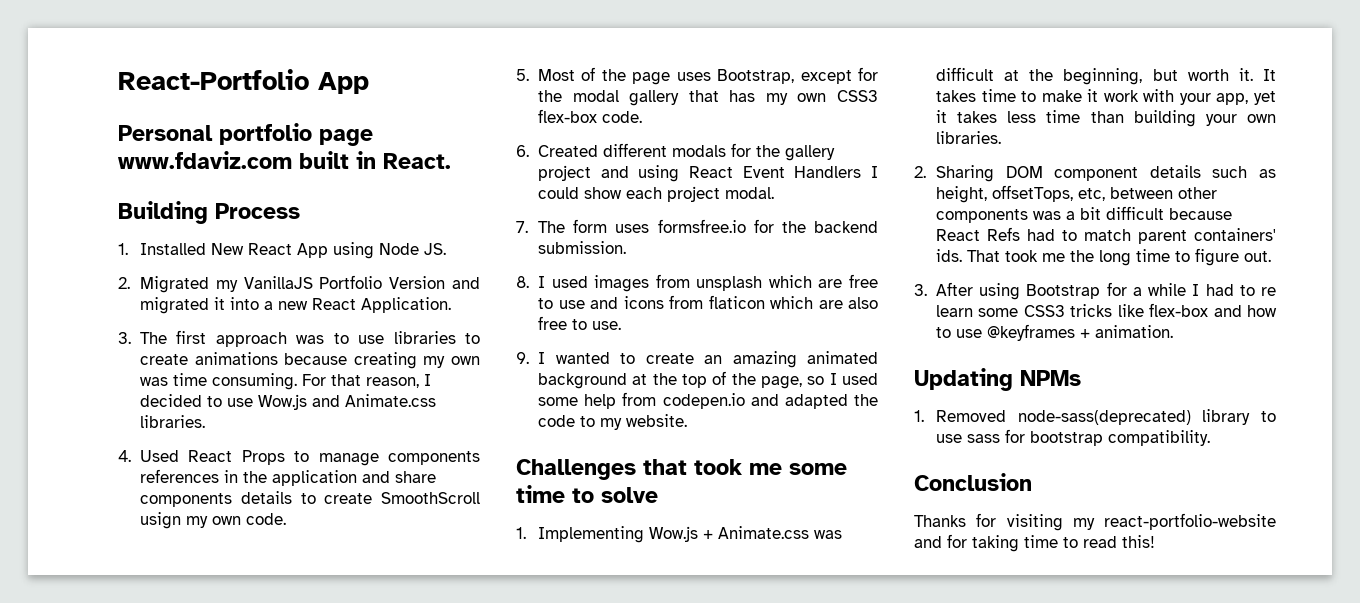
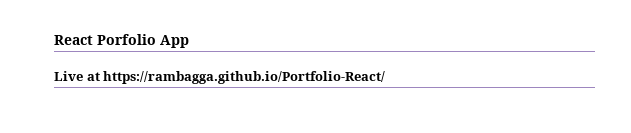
- React-Portfolio App
+ React Porfolio App
- Personal portfolio page www.fdaviz.com built in React.
- Building Process
- 1. Installed New React App using Node JS.
- 2. Migrated my VanillaJS Portfolio Version and migrated it into a new React Application.
- 3. The first approach was to use libraries to create animations because creating my own was time consuming. For that reason, I decided to use Wow.js and Animate.css libraries.
- 4. Used React Props to manage components references in the application and share components details to create SmoothScroll usign my own code.
- 5. Most of the page uses Bootstrap, except for the modal gallery that has my own CSS3 flex-box code.
- 6. Created different modals for the gallery project and using React Event Handlers I could show each project modal.
- 7. The form uses formsfree.io for the backend submission.
- 8. I used images from unsplash which are free to use and icons from flaticon which are also free to use.
- 9. I wanted to create an amazing animated background at the top of the page, so I used some help from codepen.io and adapted the code to my website.
- Challenges that took me some time to solve
- 1. Implementing Wow.js + Animate.css was difficult at the beginning, but worth it. It takes time to make it work with your app, yet it takes less time than building your own libraries.
- 2. Sharing DOM component details such as height, offsetTops, etc, between other components was a bit difficult because React Refs had to match parent containers' ids. That took me the long time to figure out.
- 3. After using Bootstrap for a while I had to re learn some CSS3 tricks like flex-box and how to use @keyframes + animation.
- Updating NPMs
- 1. Removed node-sass(deprecated) library to use sass for bootstrap compatibility.
- Conclusion
- Thanks for visiting my react-portfolio-website and for taking time to read this!
+ Live at https://rambagga.github.io/Portfolio-React/

